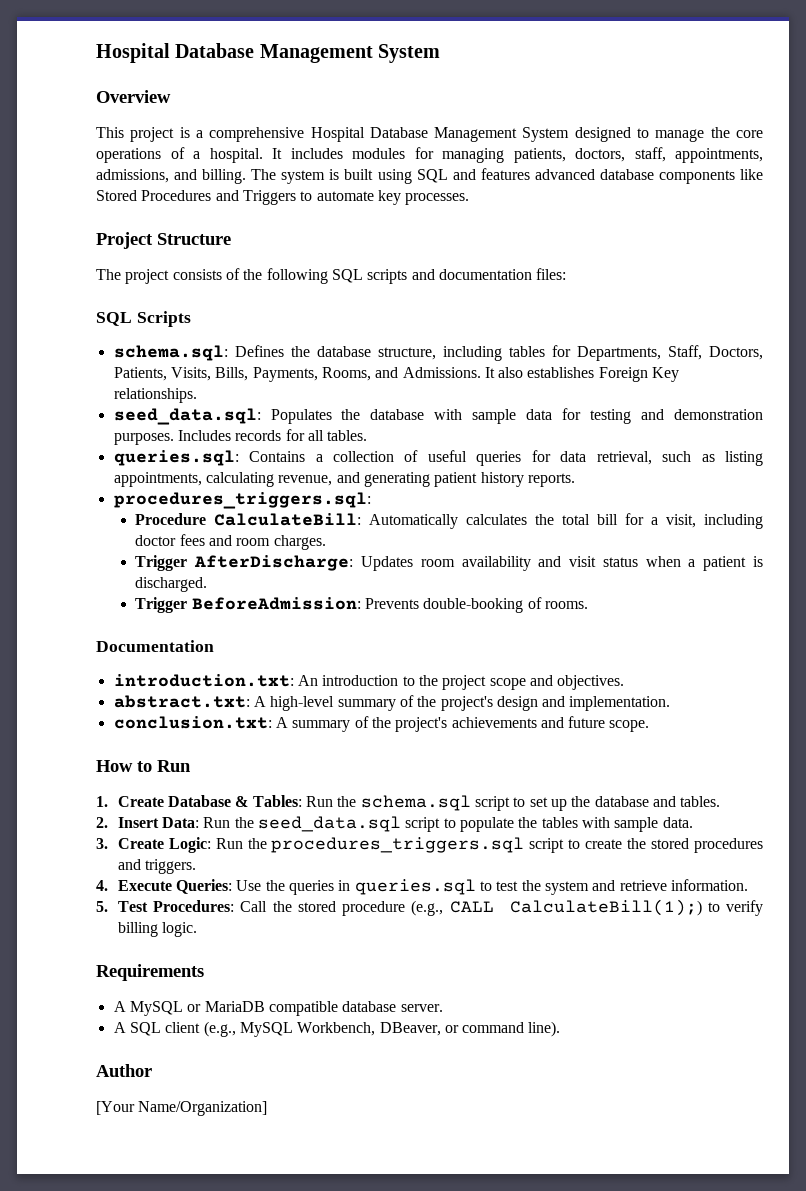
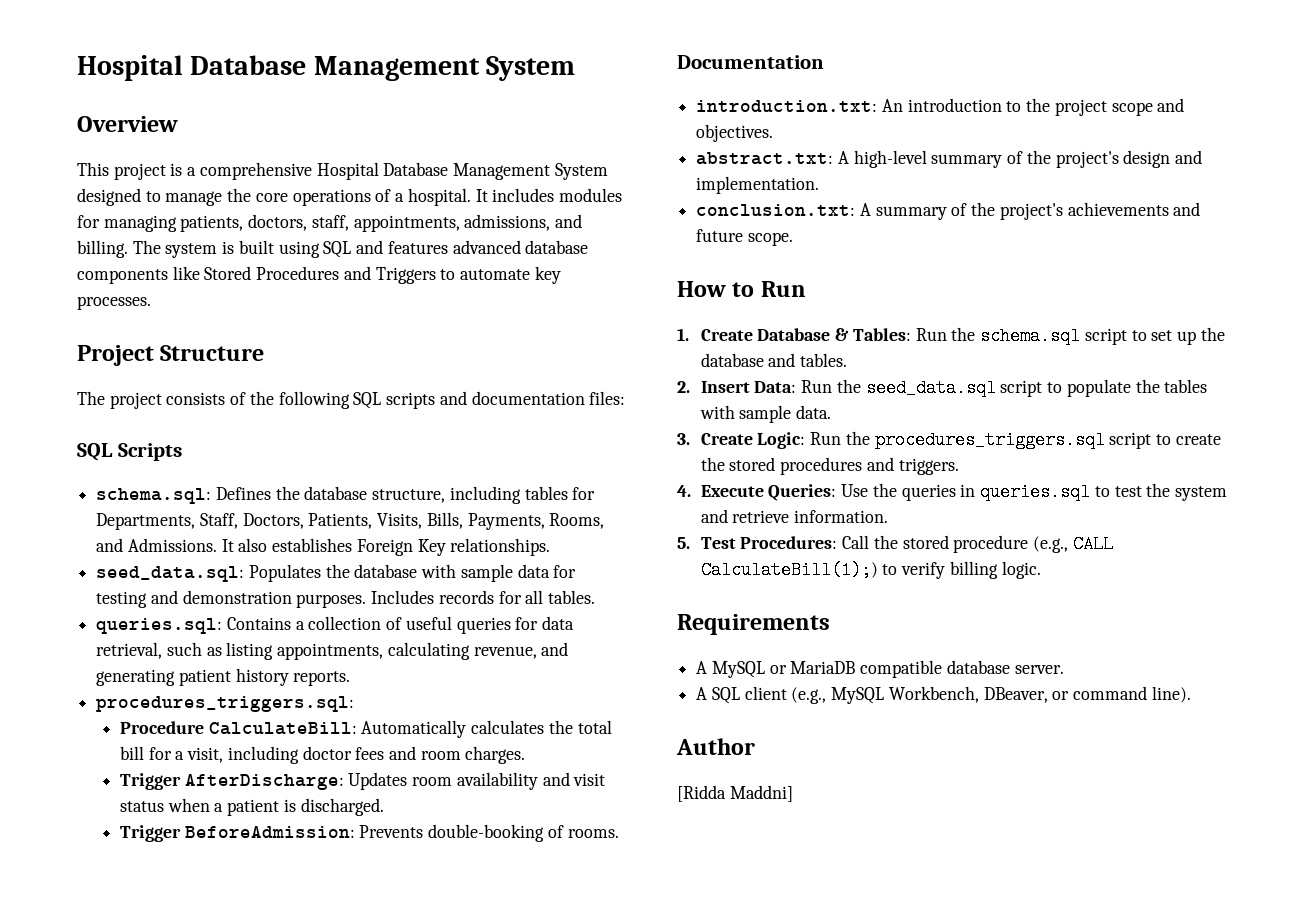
- [Your Name/Organization]
+ [Ridda Maddni]

